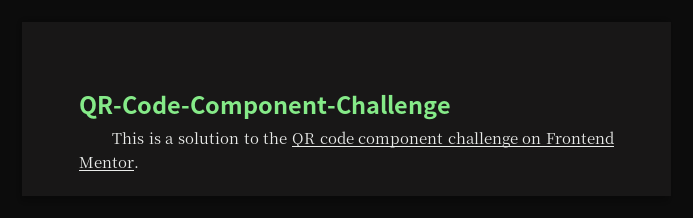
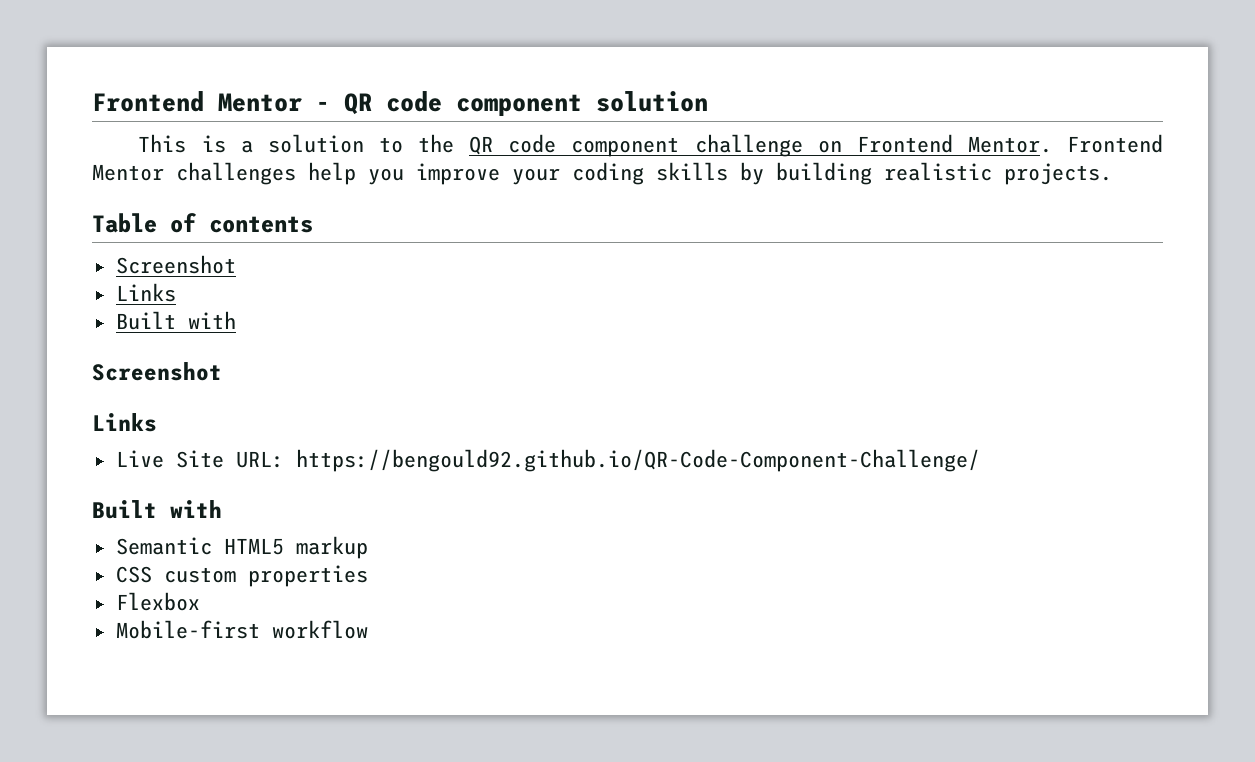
- QR-Code-Component-Challenge
+ Frontend Mentor - QR code component solution
+ Frontend Mentor challenges help you improve your coding skills by building realistic projects.
+ Table of contents
+ Screenshot
+ Links
+ Built with
+ Screenshot
+ Links
+ Live Site URL: https://bengould92.github.io/QR-Code-Component-Challenge/
+ Built with
+ Semantic HTML5 markup
+ CSS custom properties
+ Flexbox
+ Mobile-first workflow

